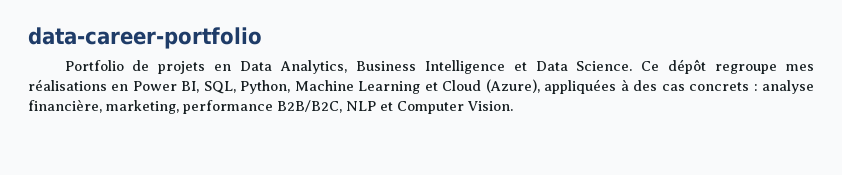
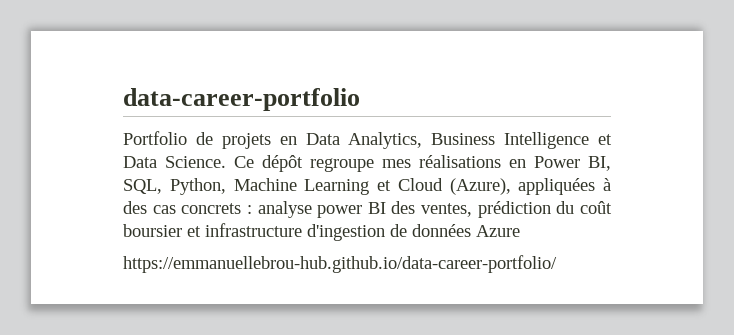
- Ce dépôt regroupe mes réalisations en Power BI, SQL, Python, Machine Learning et Cloud (Azure), appliquées à des cas concrets : analyse financière, marketing, performance B2B/B2C, NLP et Computer Vision.
+ Ce dépôt regroupe mes réalisations en Power BI, SQL, Python, Machine Learning et Cloud (Azure), appliquées à des cas concrets : analyse power BI des ventes, prédiction du coût boursier et infrastructure d'ingestion de données Azure
+ https://emmanuellebrou-hub.github.io/data-career-portfolio/

